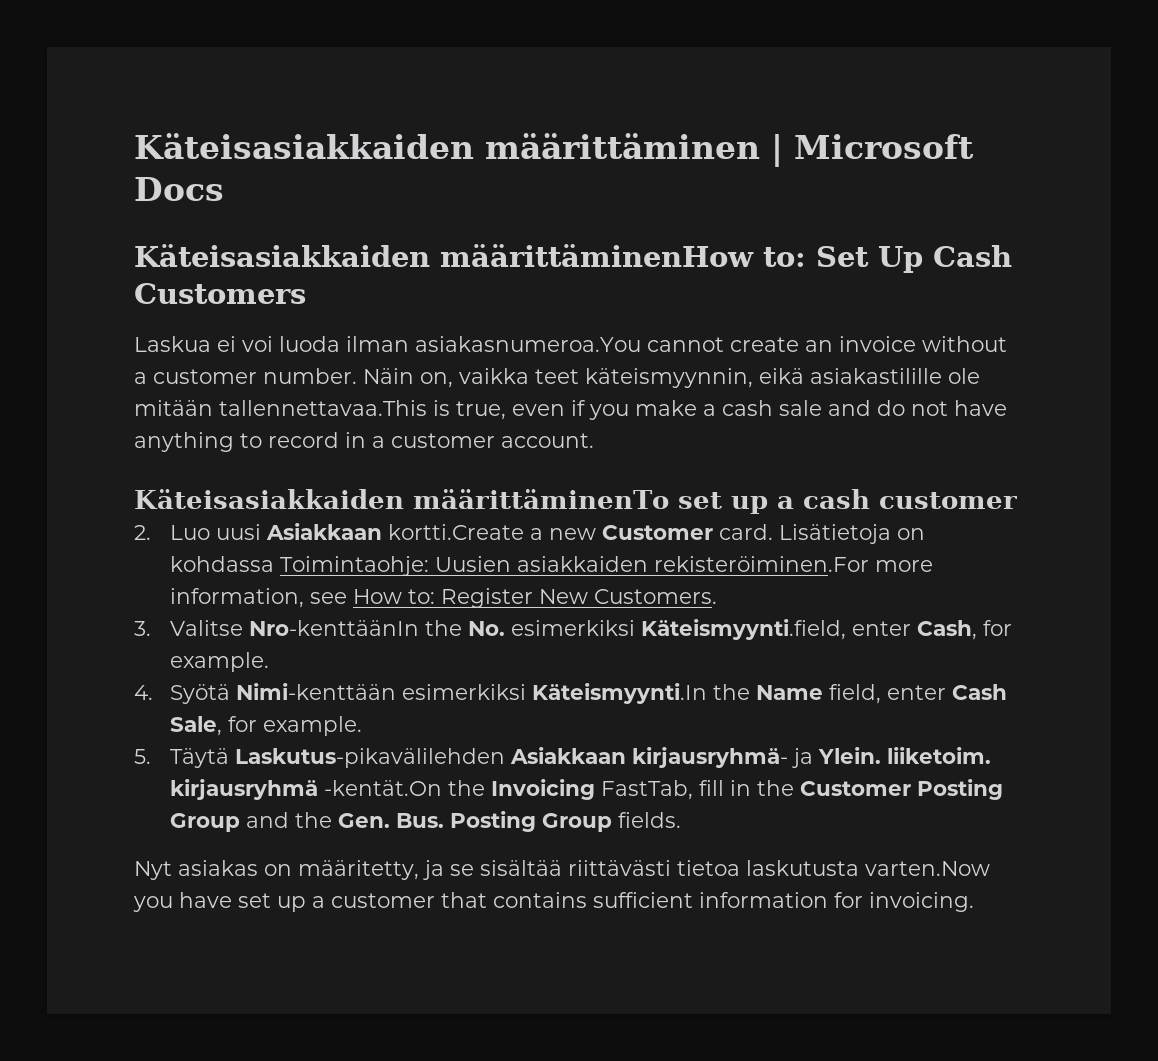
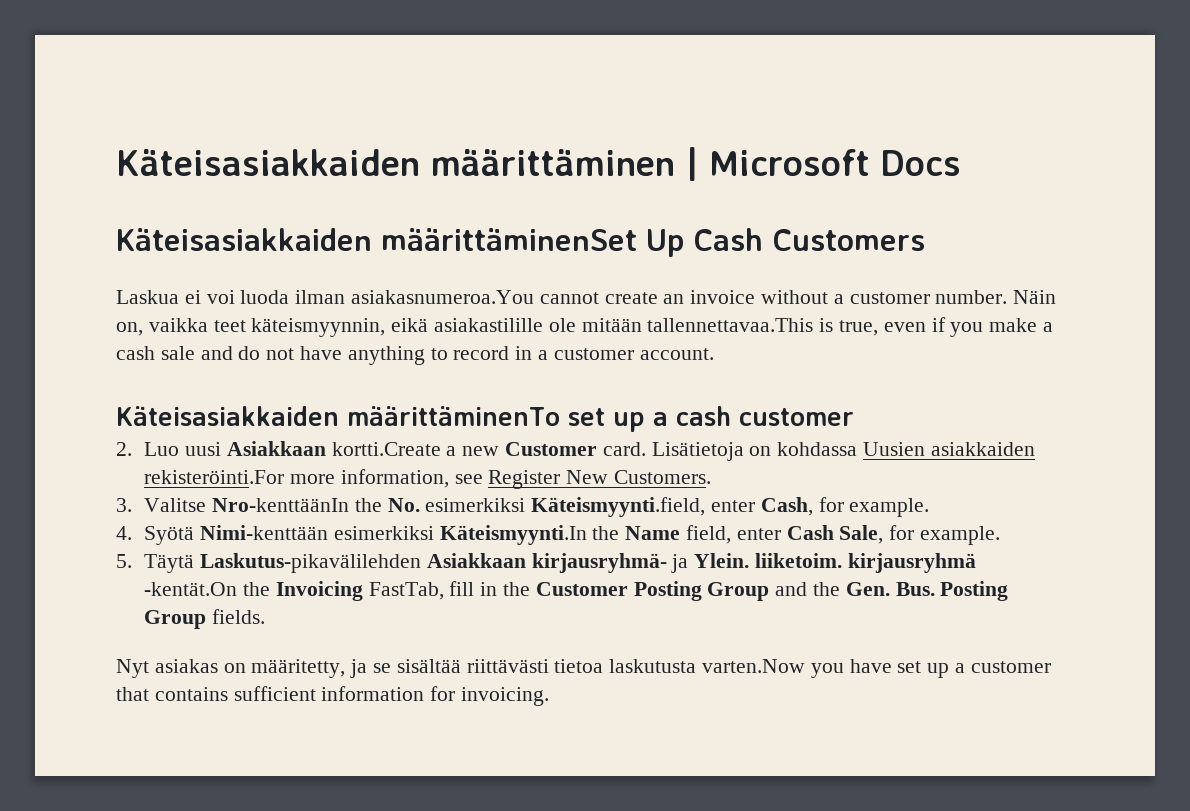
- Käteisasiakkaiden määrittäminenHow to: Set Up Cash Customers
+ Käteisasiakkaiden määrittäminenSet Up Cash Customers
- Lisätietoja on kohdassa Toimintaohje: Uusien asiakkaiden rekisteröiminen.For more information, see How to: Register New Customers.
+ Lisätietoja on kohdassa Uusien asiakkaiden rekisteröinti.For more information, see Register New Customers.

